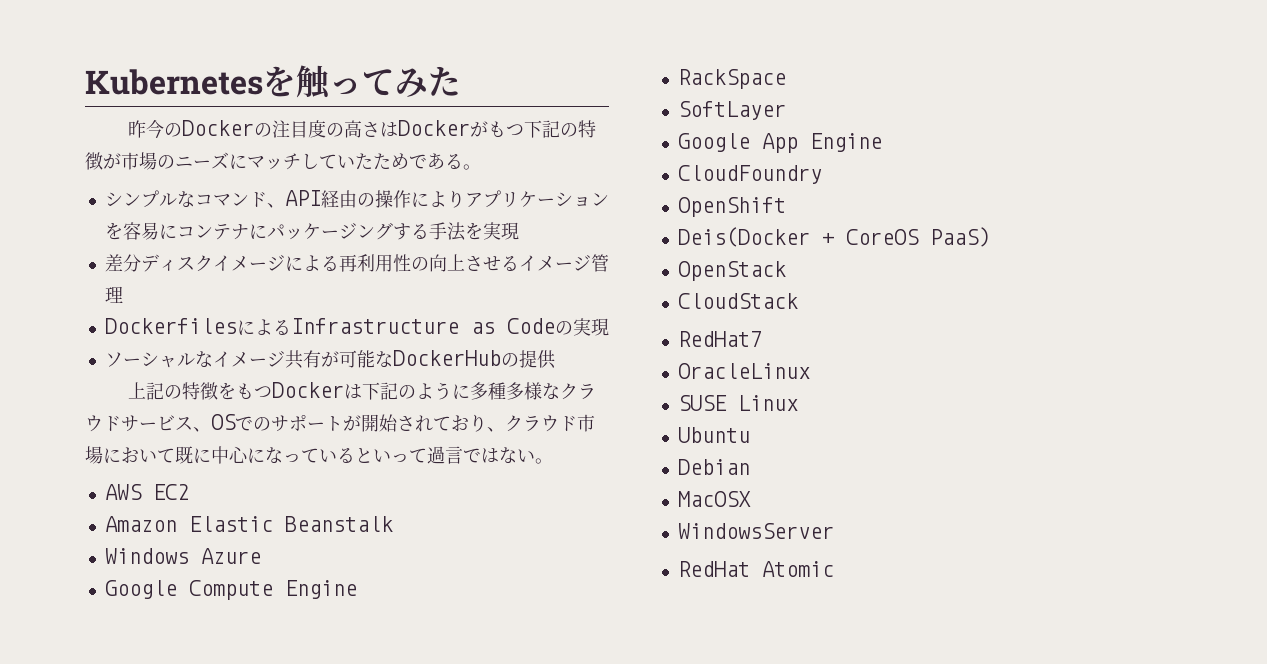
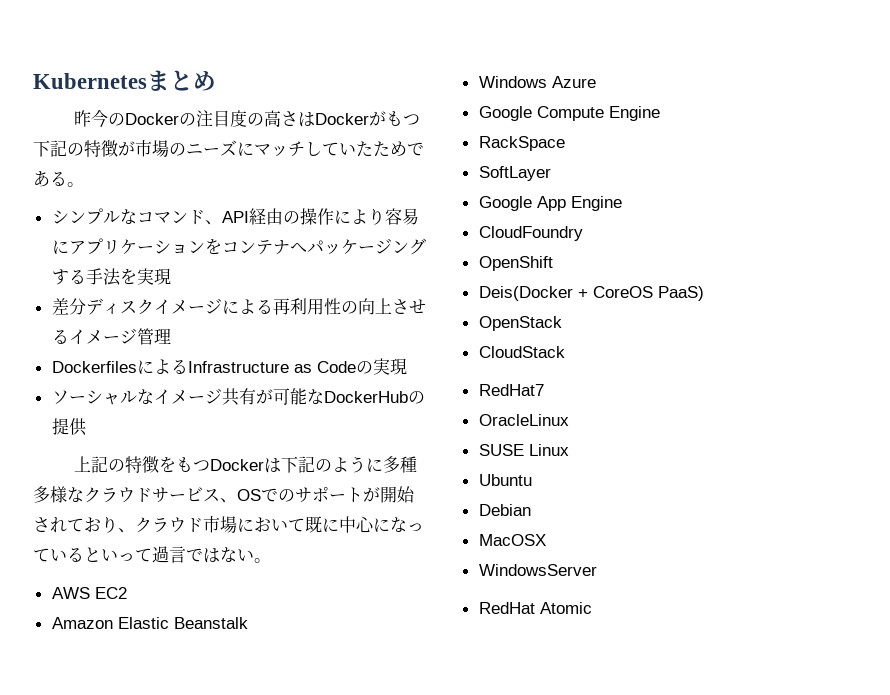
- Kubernetesを触ってみた
+ Kubernetesまとめ
- シンプルなコマンド、API経由の操作によりアプリケーションを容易にコンテナにパッケージングする手法を実現
+ シンプルなコマンド、API経由の操作により容易にアプリケーションをコンテナへパッケージングする手法を実現

